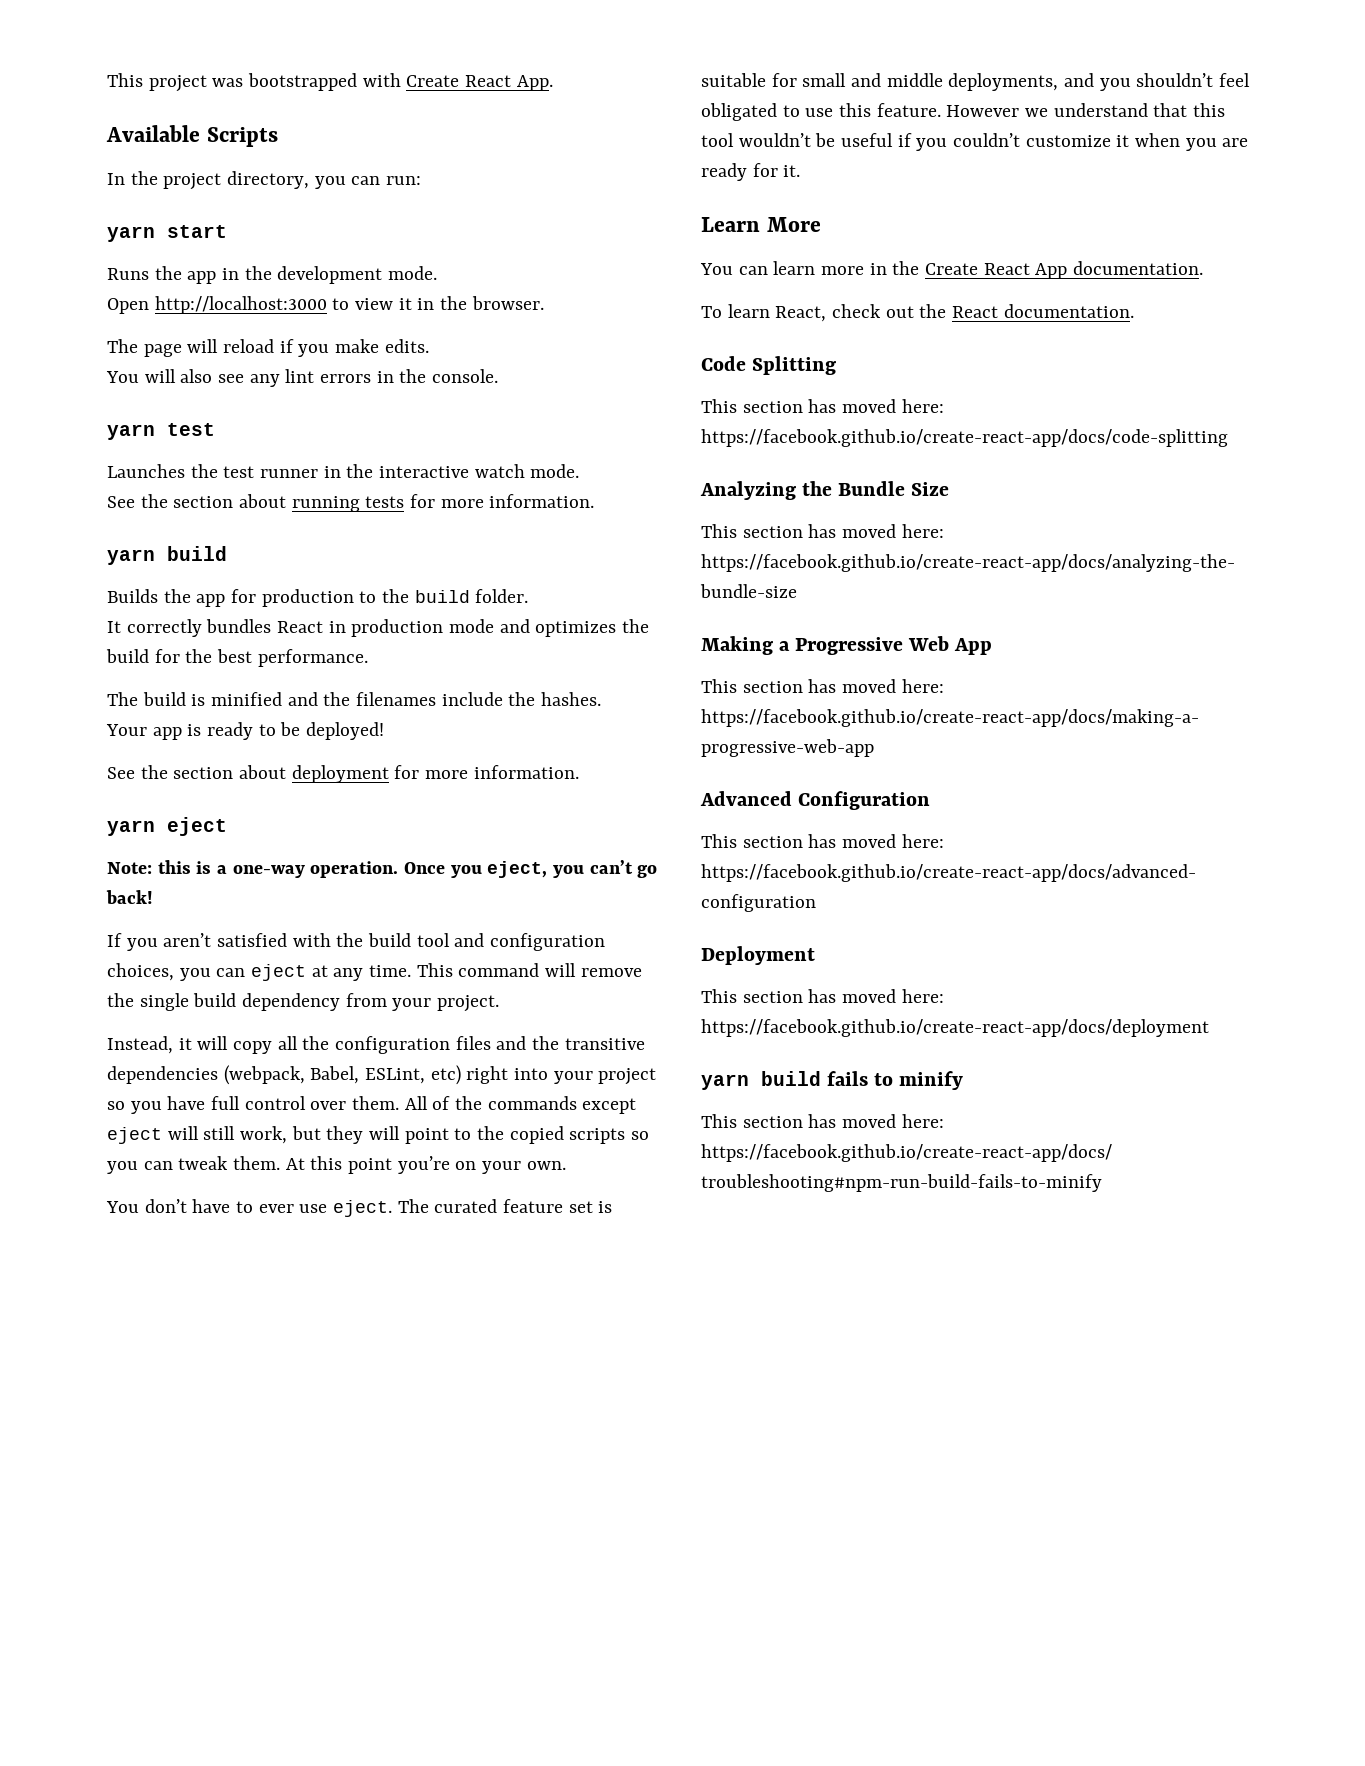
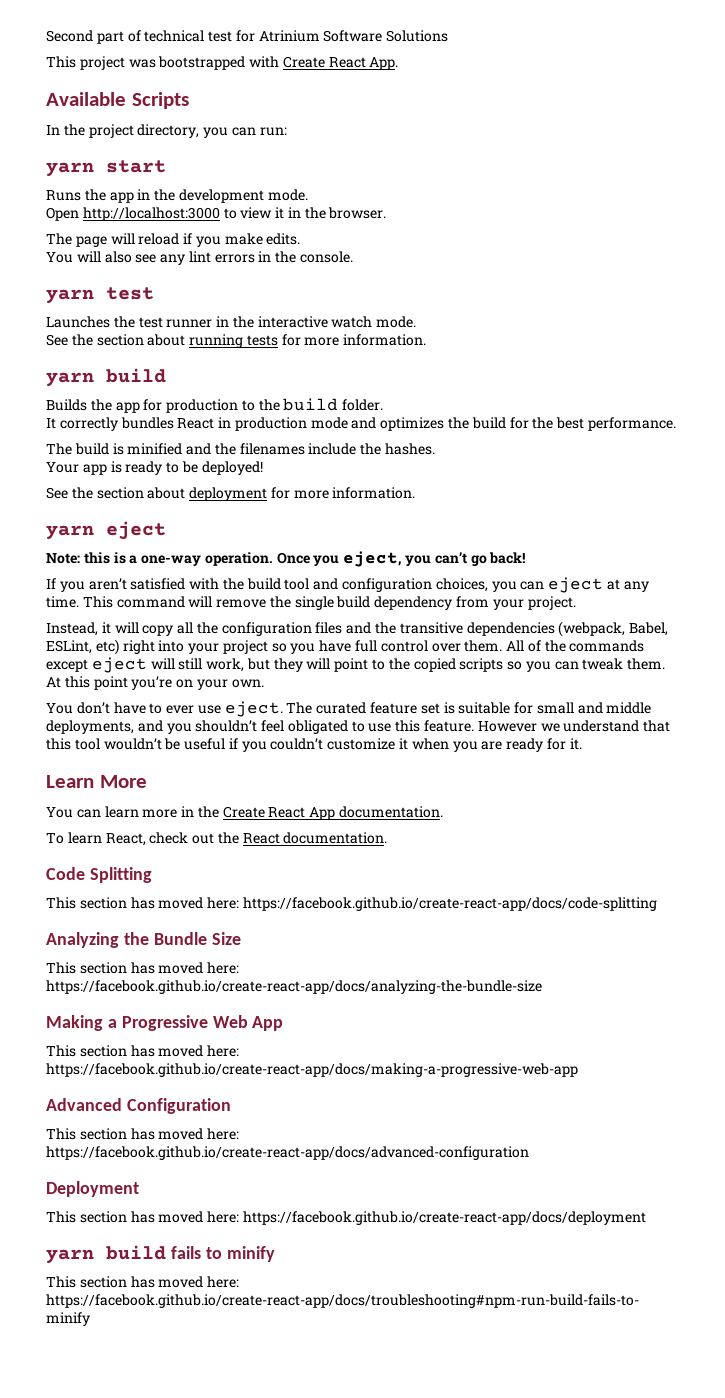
+ Second part of technical test for Atrinium Software Solutions

